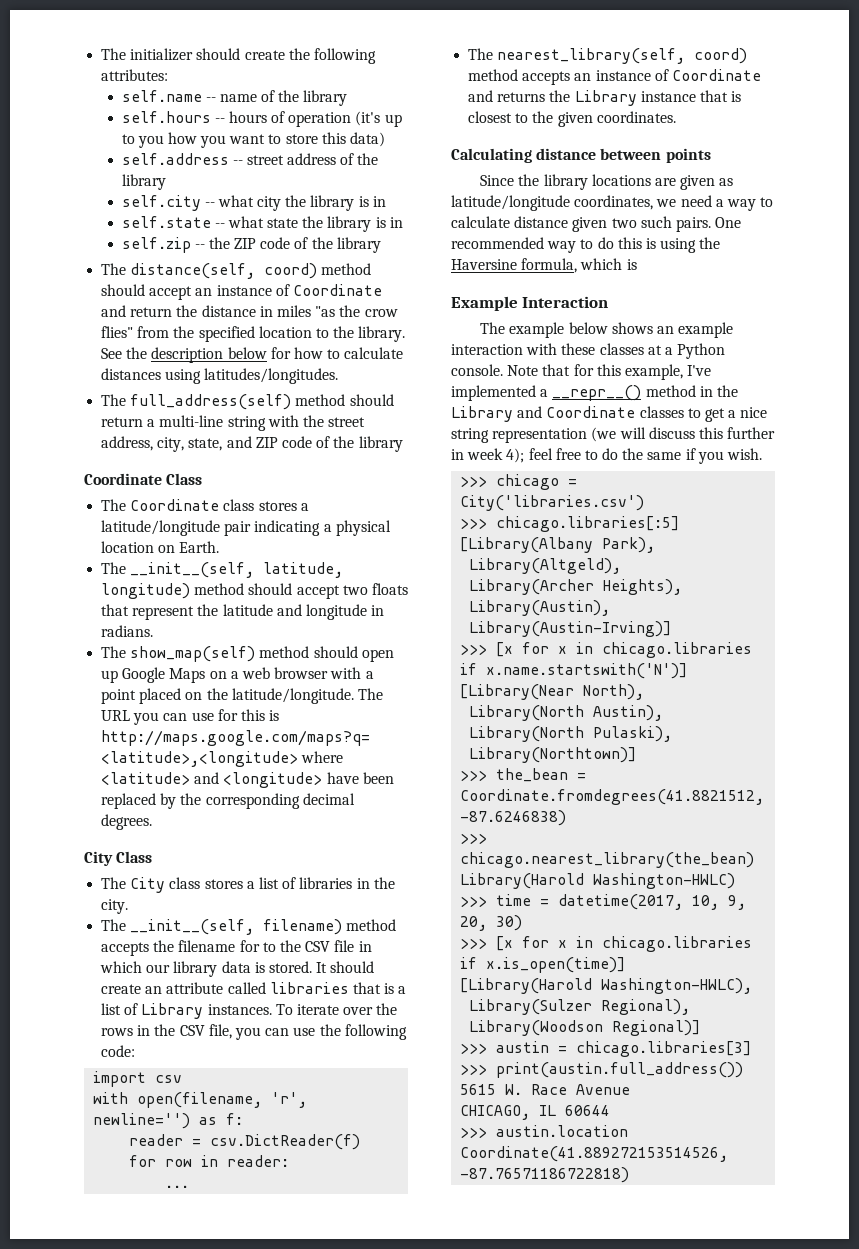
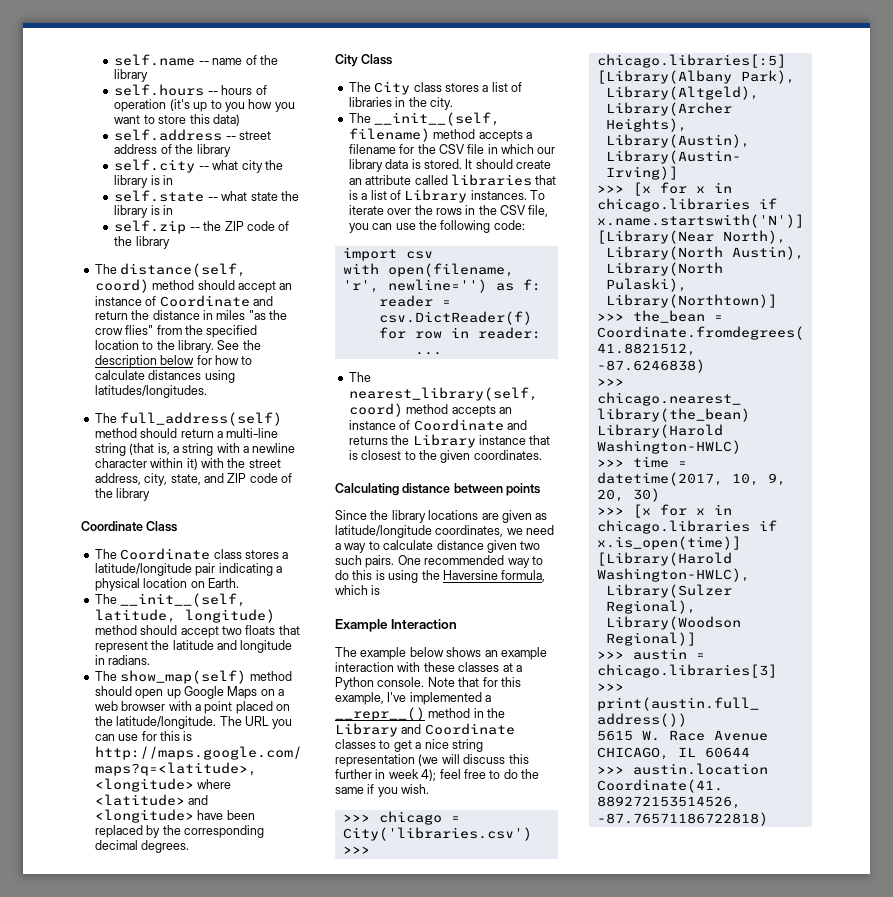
- The initializer should create the following attributes:
- The full_address(self) method should return a multi-line string with the street address, city, state, and ZIP code of the library
+ The full_address(self) method should return a multi-line string (that is, a string with a newline character within it) with the street address, city, state, and ZIP code of the library
- The __init__(self, filename) method accepts the filename for to the CSV file in which our library data is stored.
+ The __init__(self, filename) method accepts a filename for the CSV file in which our library data is stored.

